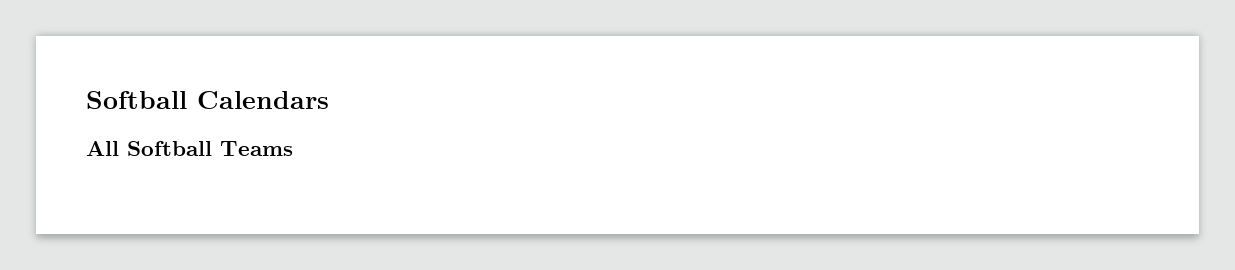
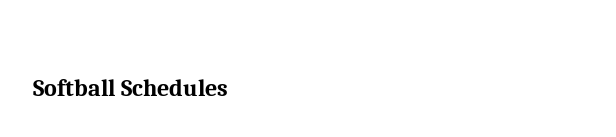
- Softball Calendars
- All Softball Teams
+ Softball Schedules

